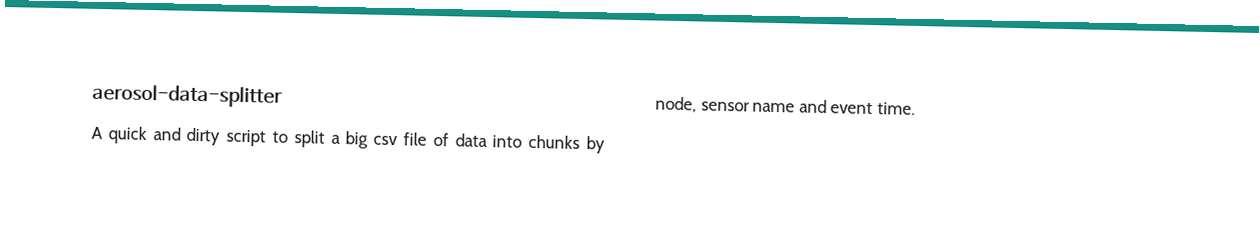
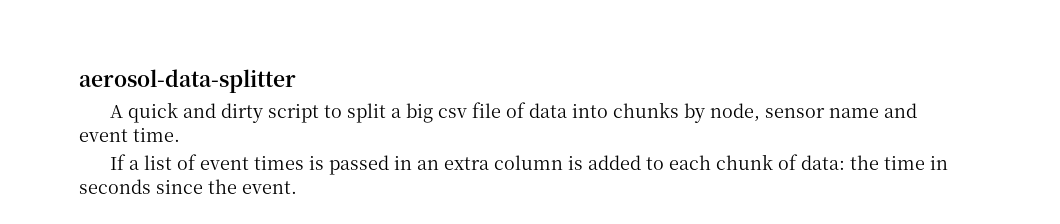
+ If a list of event times is passed in an extra column is added to each chunk of data: the time in seconds since the event.

